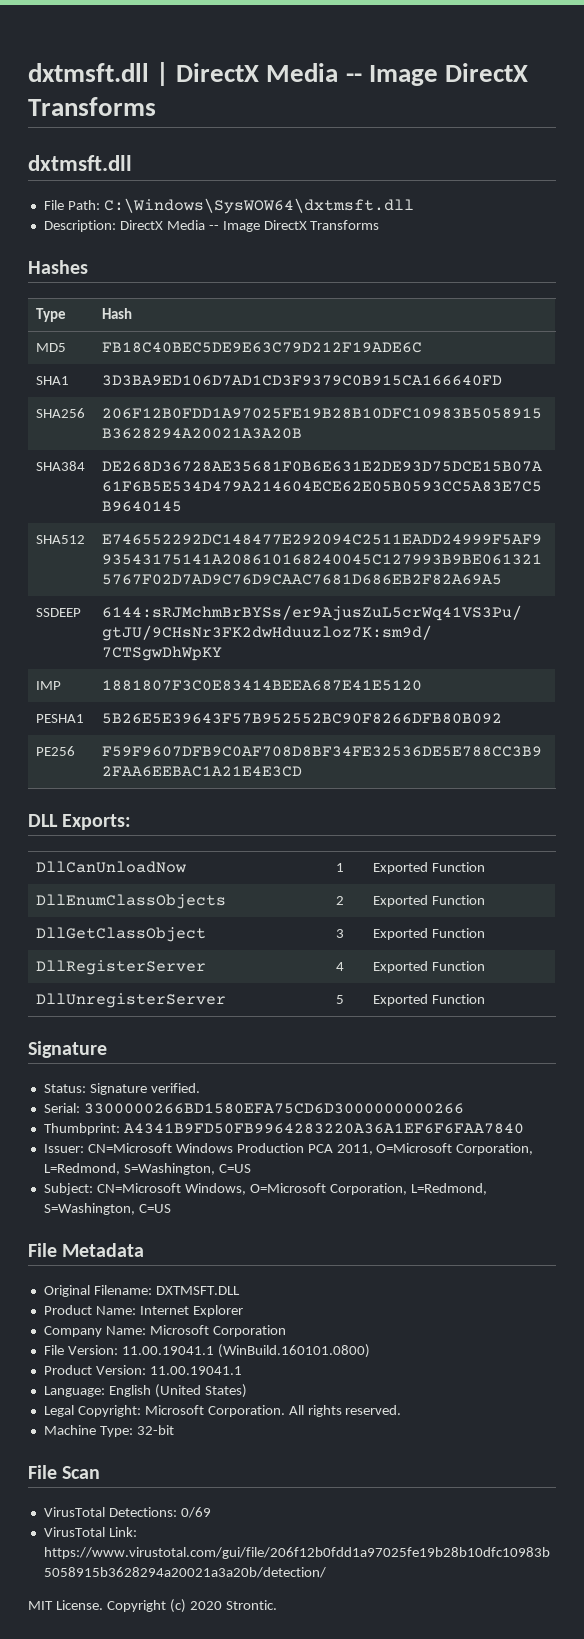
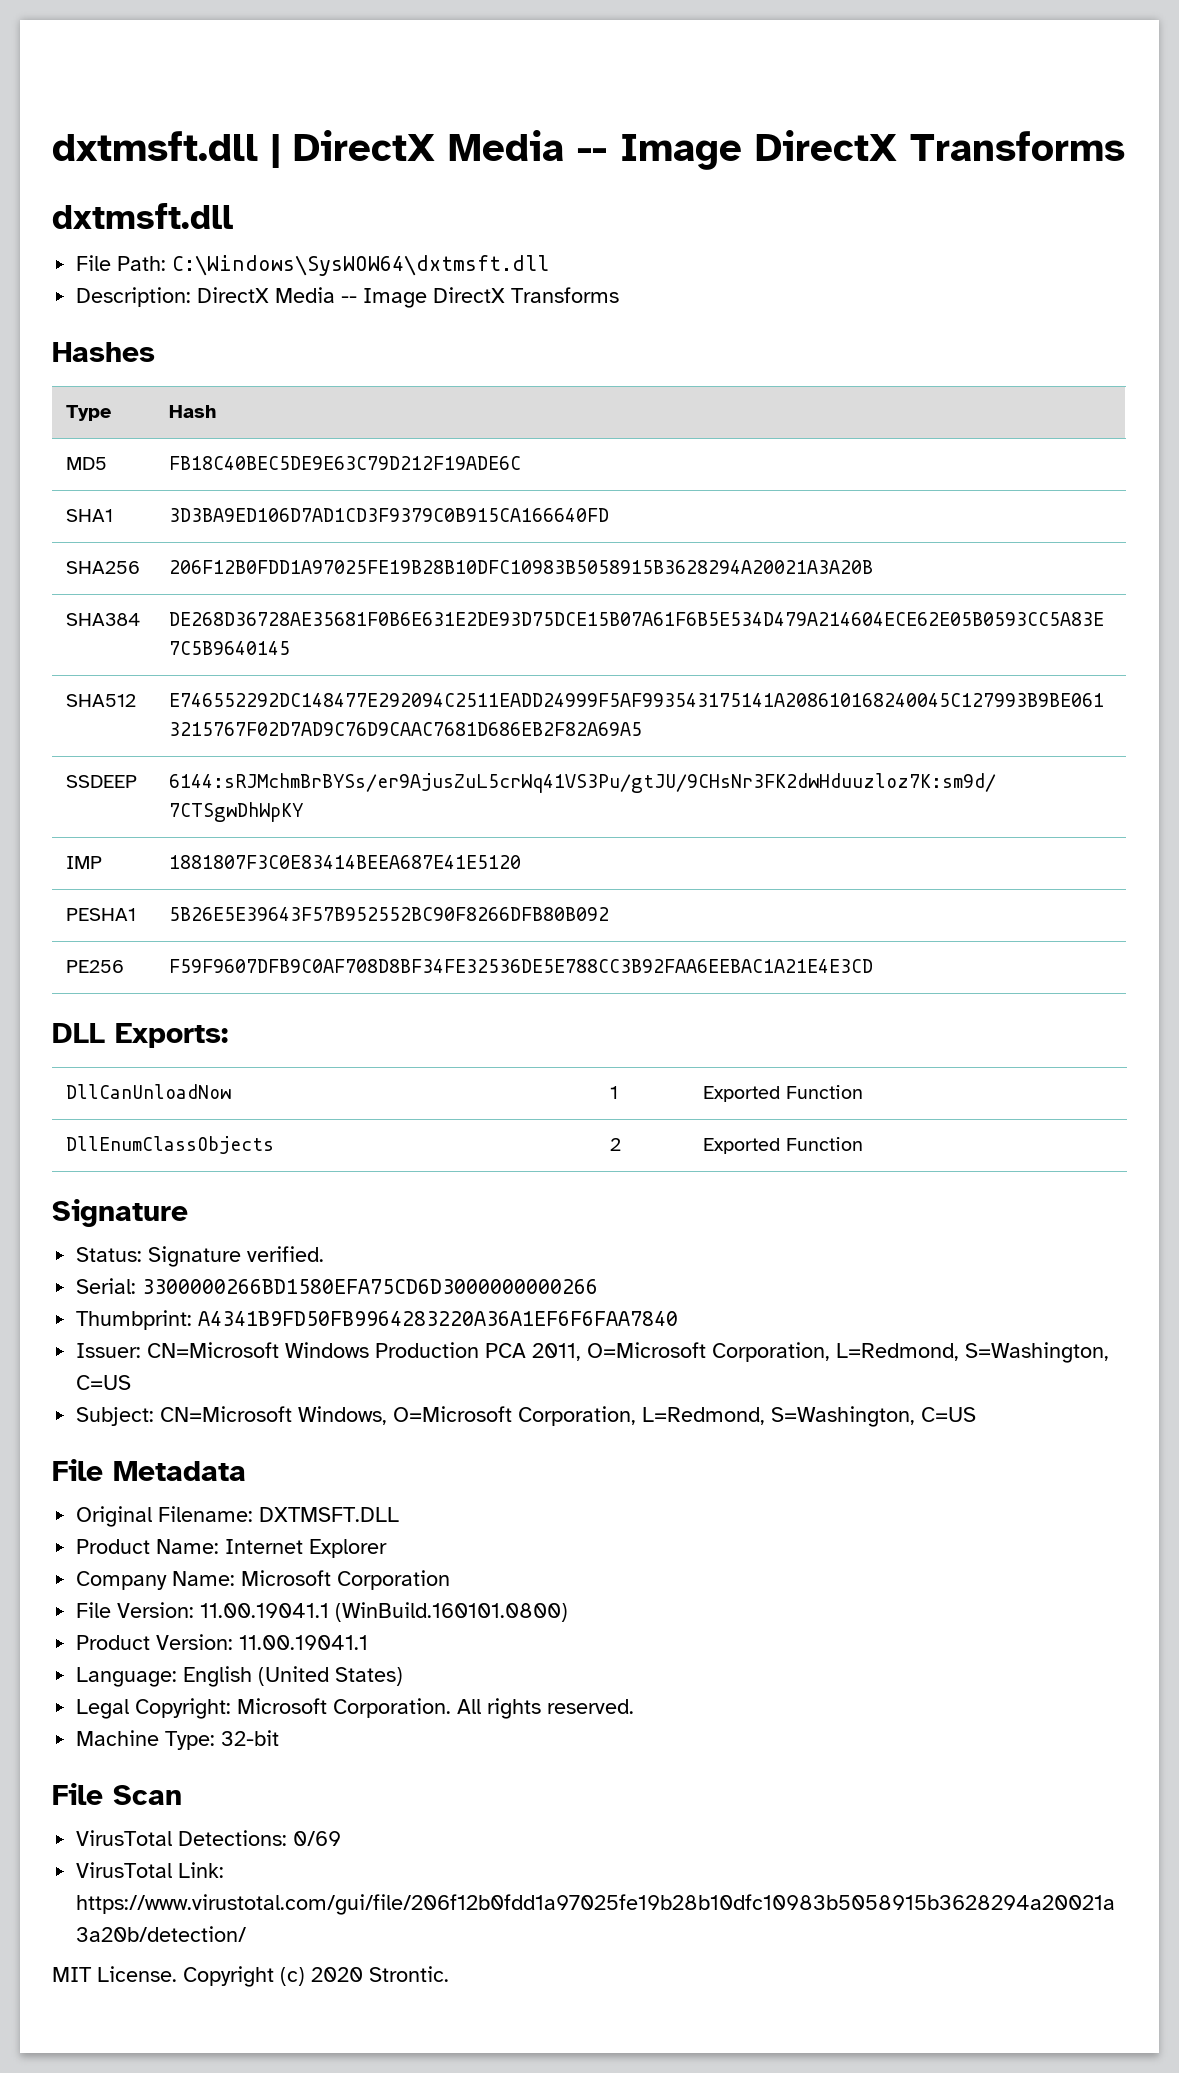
- DllGetClassObject | 3 | Exported Function
- DllRegisterServer | 4 | Exported Function
- DllUnregisterServer | 5 | Exported Function

